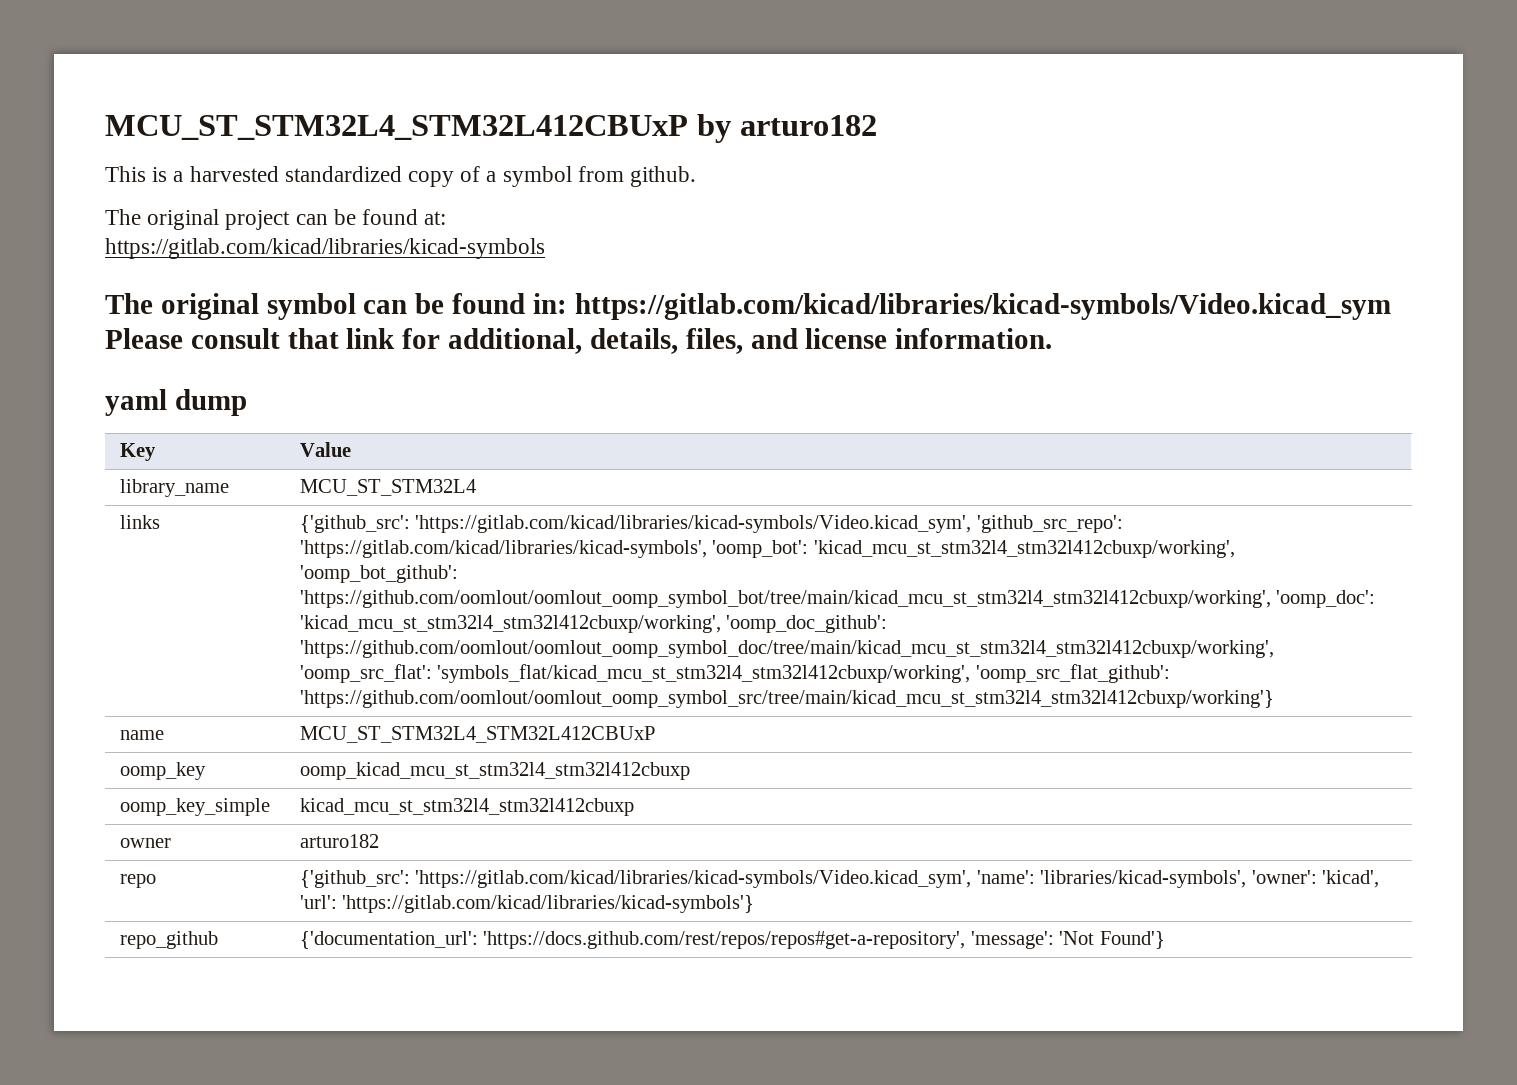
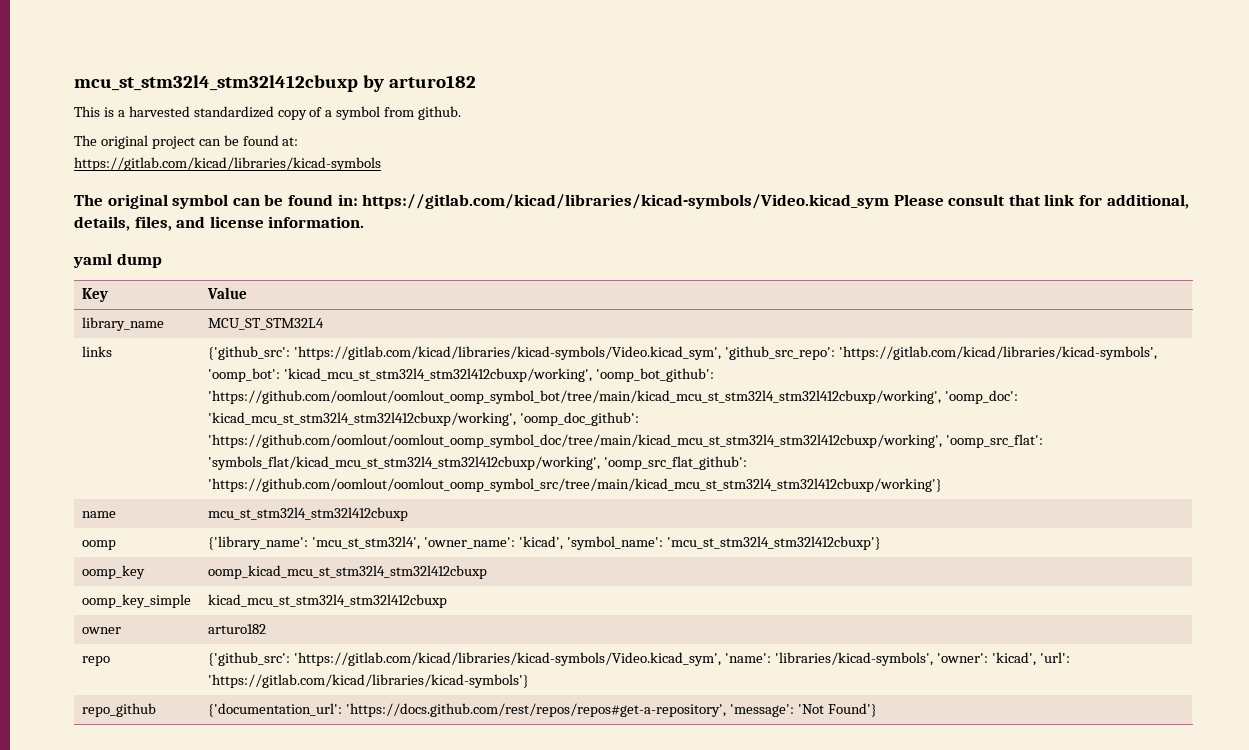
- MCU_ST_STM32L4_STM32L412CBUxP by arturo182
+ mcu_st_stm32l4_stm32l412cbuxp by arturo182
- name | MCU_ST_STM32L4_STM32L412CBUxP
+ name | mcu_st_stm32l4_stm32l412cbuxp
+ oomp | {'library_name': 'mcu_st_stm32l4', 'owner_name': 'kicad', 'symbol_name': 'mcu_st_stm32l4_stm32l412cbuxp'}

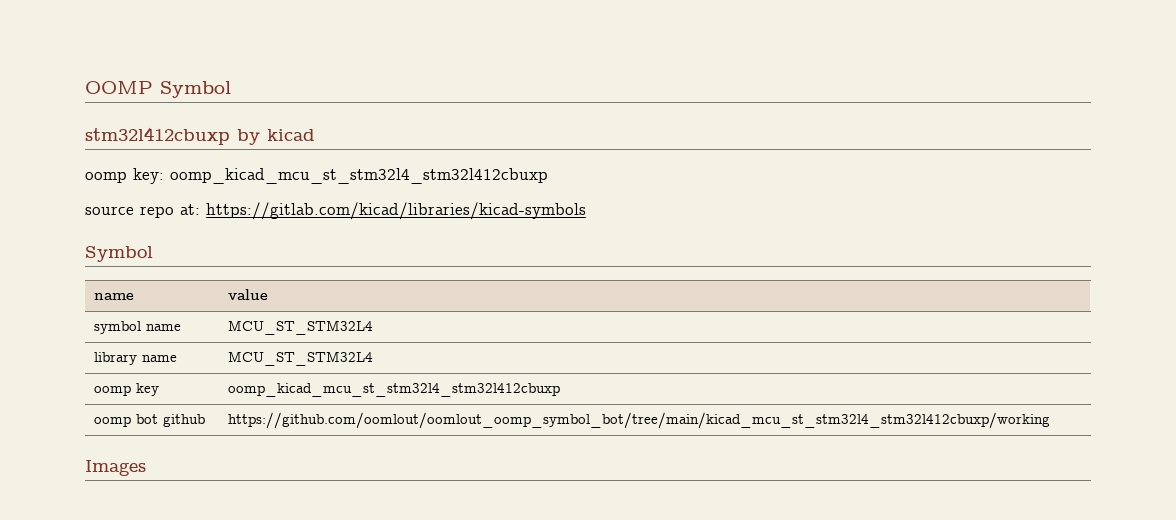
- mcu_st_stm32l4_stm32l412cbuxp by arturo182
- This is a harvested standardized copy of a symbol from github.
- The original project can be found at:
- https://gitlab.com/kicad/libraries/kicad-symbols
- The original symbol can be found in: https://gitlab.com/kicad/libraries/kicad-symbols/Video.kicad_sym Please consult that link for additional, details, files, and license information.
- yaml dump
- Key | Value
- library_name | MCU_ST_STM32L4
- links | {'github_src': 'https://gitlab.com/kicad/libraries/kicad-symbols/Video.kicad_sym', 'github_src_repo': 'https://gitlab.com/kicad/libraries/kicad-symbols', 'oomp_bot': 'kicad_mcu_st_stm32l4_stm32l412cbuxp/working', 'oomp_bot_github': 'https://github.com/oomlout/oomlout_oomp_symbol_bot/tree/main/kicad_mcu_st_stm32l4_stm32l412cbuxp/working', 'oomp_doc': 'kicad_mcu_st_stm32l4_stm32l412cbuxp/working', 'oomp_doc_github': 'https://github.com/oomlout/oomlout_oomp_symbol_doc/tree/main/kicad_mcu_st_stm32l4_stm32l412cbuxp/working', 'oomp_src_flat': 'symbols_flat/kicad_mcu_st_stm32l4_stm32l412cbuxp/working', 'oomp_src_flat_github': 'https://github.com/oomlout/oomlout_oomp_symbol_src/tree/main/kicad_mcu_st_stm32l4_stm32l412cbuxp/working'}
- name | mcu_st_stm32l4_stm32l412cbuxp
- oomp | {'library_name': 'mcu_st_stm32l4', 'owner_name': 'kicad', 'symbol_name': 'mcu_st_stm32l4_stm32l412cbuxp'}
- oomp_key | oomp_kicad_mcu_st_stm32l4_stm32l412cbuxp
- oomp_key_simple | kicad_mcu_st_stm32l4_stm32l412cbuxp
- owner | arturo182
- repo | {'github_src': 'https://gitlab.com/kicad/libraries/kicad-symbols/Video.kicad_sym', 'name': 'libraries/kicad-symbols', 'owner': 'kicad', 'url': 'https://gitlab.com/kicad/libraries/kicad-symbols'}
- repo_github | {'documentation_url': 'https://docs.github.com/rest/repos/repos#get-a-repository', 'message': 'Not Found'}
+ OOMP Symbol
+ stm32l412cbuxp by kicad
+ oomp key: oomp_kicad_mcu_st_stm32l4_stm32l412cbuxp
+ source repo at: https://gitlab.com/kicad/libraries/kicad-symbols
+ Symbol
+ name | value
+ symbol name | MCU_ST_STM32L4
+ library name | MCU_ST_STM32L4
+ oomp key | oomp_kicad_mcu_st_stm32l4_stm32l412cbuxp
+ oomp bot github | https://github.com/oomlout/oomlout_oomp_symbol_bot/tree/main/kicad_mcu_st_stm32l4_stm32l412cbuxp/working
+ Images

